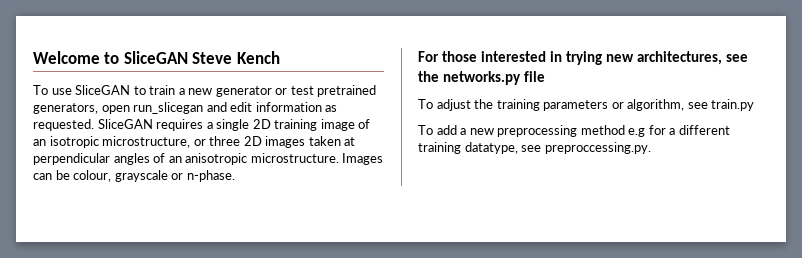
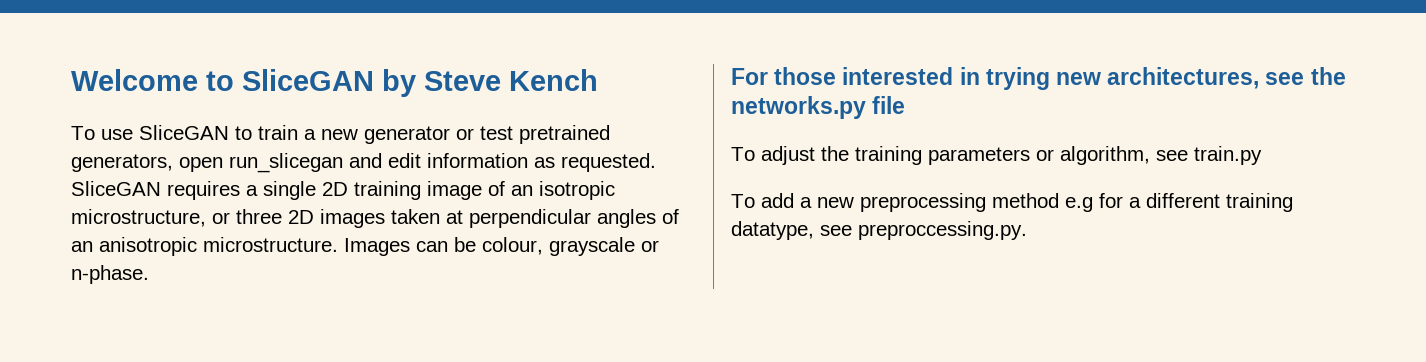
- Welcome to SliceGAN Steve Kench
+ Welcome to SliceGAN by Steve Kench

